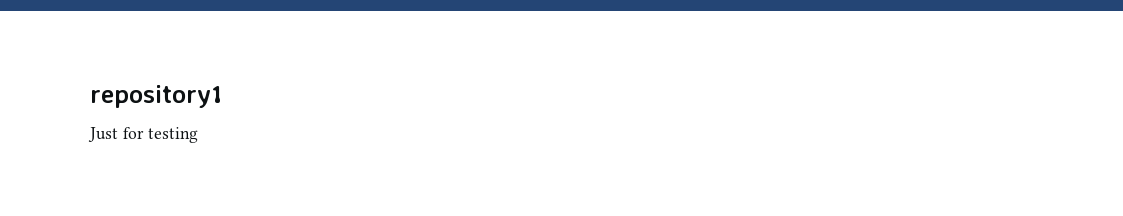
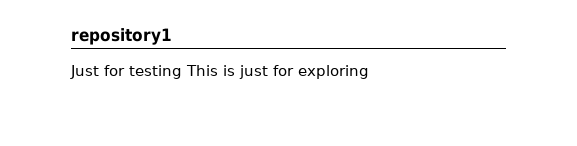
- Just for testing
+ Just for testing This is just for exploring

